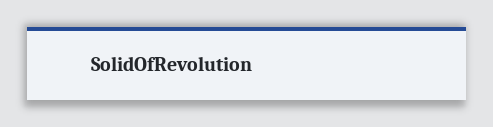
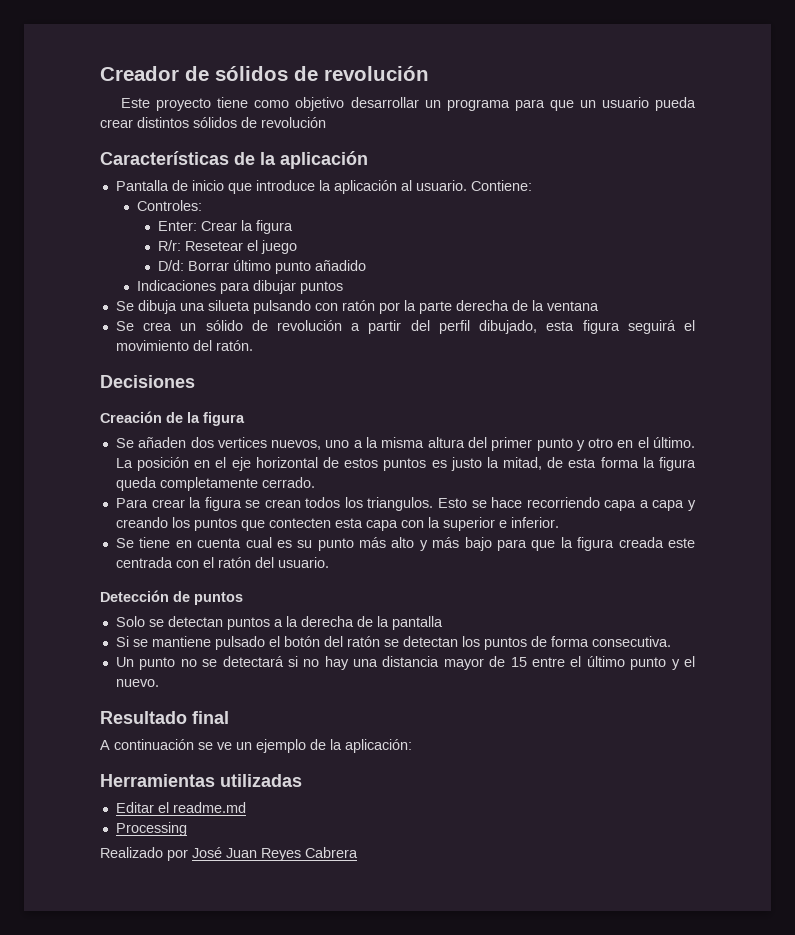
- SolidOfRevolution
+ Creador de sólidos de revolución
+ Este proyecto tiene como objetivo desarrollar un programa para que un usuario pueda crear distintos sólidos de revolución
+ Características de la aplicación
+ Pantalla de inicio que introduce la aplicación al usuario. Contiene:
+ Controles:
+ Enter: Crear la figura
+ R/r: Resetear el juego
+ D/d: Borrar último punto añadido
+ Indicaciones para dibujar puntos
+ Se dibuja una silueta pulsando con ratón por la parte derecha de la ventana
+ Se crea un sólido de revolución a partir del perfil dibujado, esta figura seguirá el movimiento del ratón.
+ Decisiones
+ Creación de la figura
+ Se añaden dos vertices nuevos, uno a la misma altura del primer punto y otro en el último. La posición en el eje horizontal de estos puntos es justo la mitad, de esta forma la figura queda completamente cerrado.
+ Para crear la figura se crean todos los triangulos. Esto se hace recorriendo capa a capa y creando los puntos que contecten esta capa con la superior e inferior.
+ Se tiene en cuenta cual es su punto más alto y más bajo para que la figura creada este centrada con el ratón del usuario.
+ Detección de puntos
+ Solo se detectan puntos a la derecha de la pantalla
+ Si se mantiene pulsado el botón del ratón se detectan los puntos de forma consecutiva.
+ Un punto no se detectará si no hay una distancia mayor de 15 entre el último punto y el nuevo.
+ Resultado final
+ A continuación se ve un ejemplo de la aplicación:
+ Herramientas utilizadas
+ Editar el readme.md
+ Processing
+ Realizado por José Juan Reyes Cabrera

